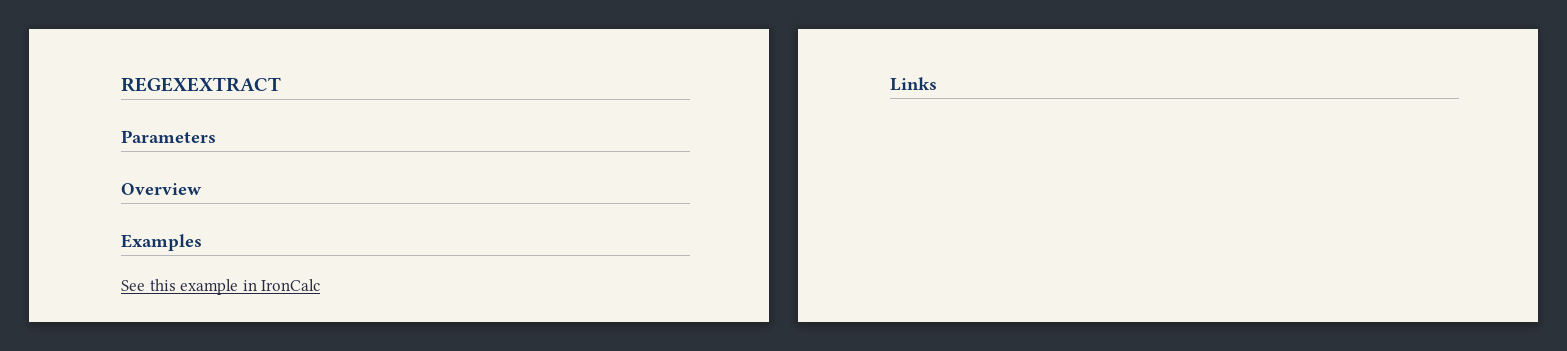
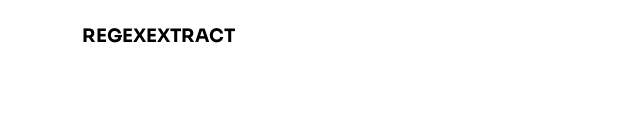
- Parameters
- Overview
- Examples
- See this example in IronCalc
- Links

